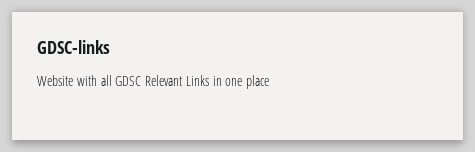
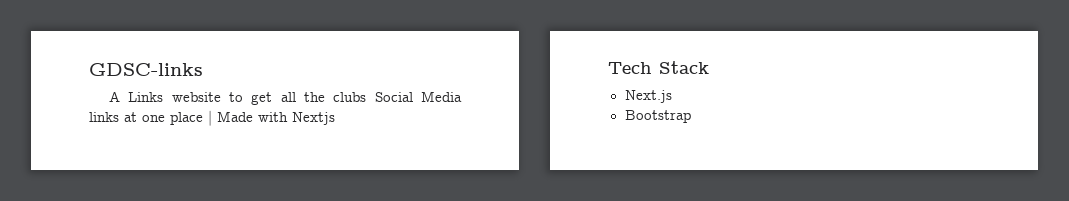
- Website with all GDSC Relevant Links in one place
+ A Links website to get all the clubs Social Media links at one place | Made with Nextjs
+ Tech Stack
+ Next.js
+ Bootstrap

